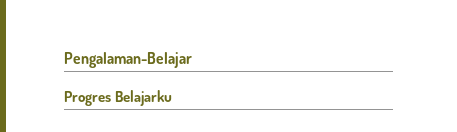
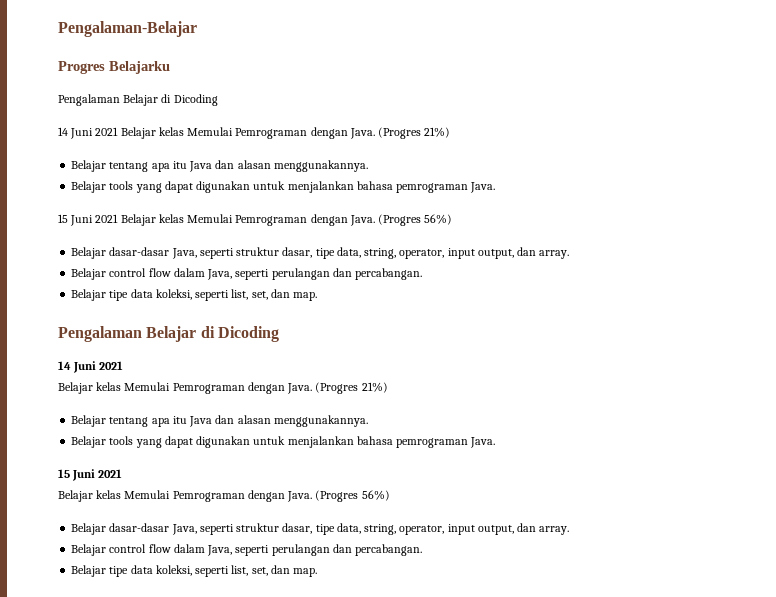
  Progres Belajarku
+ Pengalaman Belajar di Dicoding
+ 14 Juni 2021 Belajar kelas Memulai Pemrograman dengan Java. (Progres 21%)
+ Belajar tentang apa itu Java dan alasan menggunakannya.
+ Belajar tools yang dapat digunakan untuk menjalankan bahasa pemrograman Java.
+ 15 Juni 2021 Belajar kelas Memulai Pemrograman dengan Java. (Progres 56%)
+ Belajar dasar-dasar Java, seperti struktur dasar, tipe data, string, operator, input output, dan array.
+ Belajar control flow dalam Java, seperti perulangan dan percabangan.
+ Belajar tipe data koleksi, seperti list, set, dan map.
+ Pengalaman Belajar di Dicoding
+ 14 Juni 2021
+ Belajar kelas Memulai Pemrograman dengan Java. (Progres 21%)
+ Belajar tentang apa itu Java dan alasan menggunakannya.
+ Belajar tools yang dapat digunakan untuk menjalankan bahasa pemrograman Java.
+ 15 Juni 2021
+ Belajar kelas Memulai Pemrograman dengan Java. (Progres 56%)
+ Belajar dasar-dasar Java, seperti struktur dasar, tipe data, string, operator, input output, dan array.
+ Belajar control flow dalam Java, seperti perulangan dan percabangan.
+ Belajar tipe data koleksi, seperti list, set, dan map.

